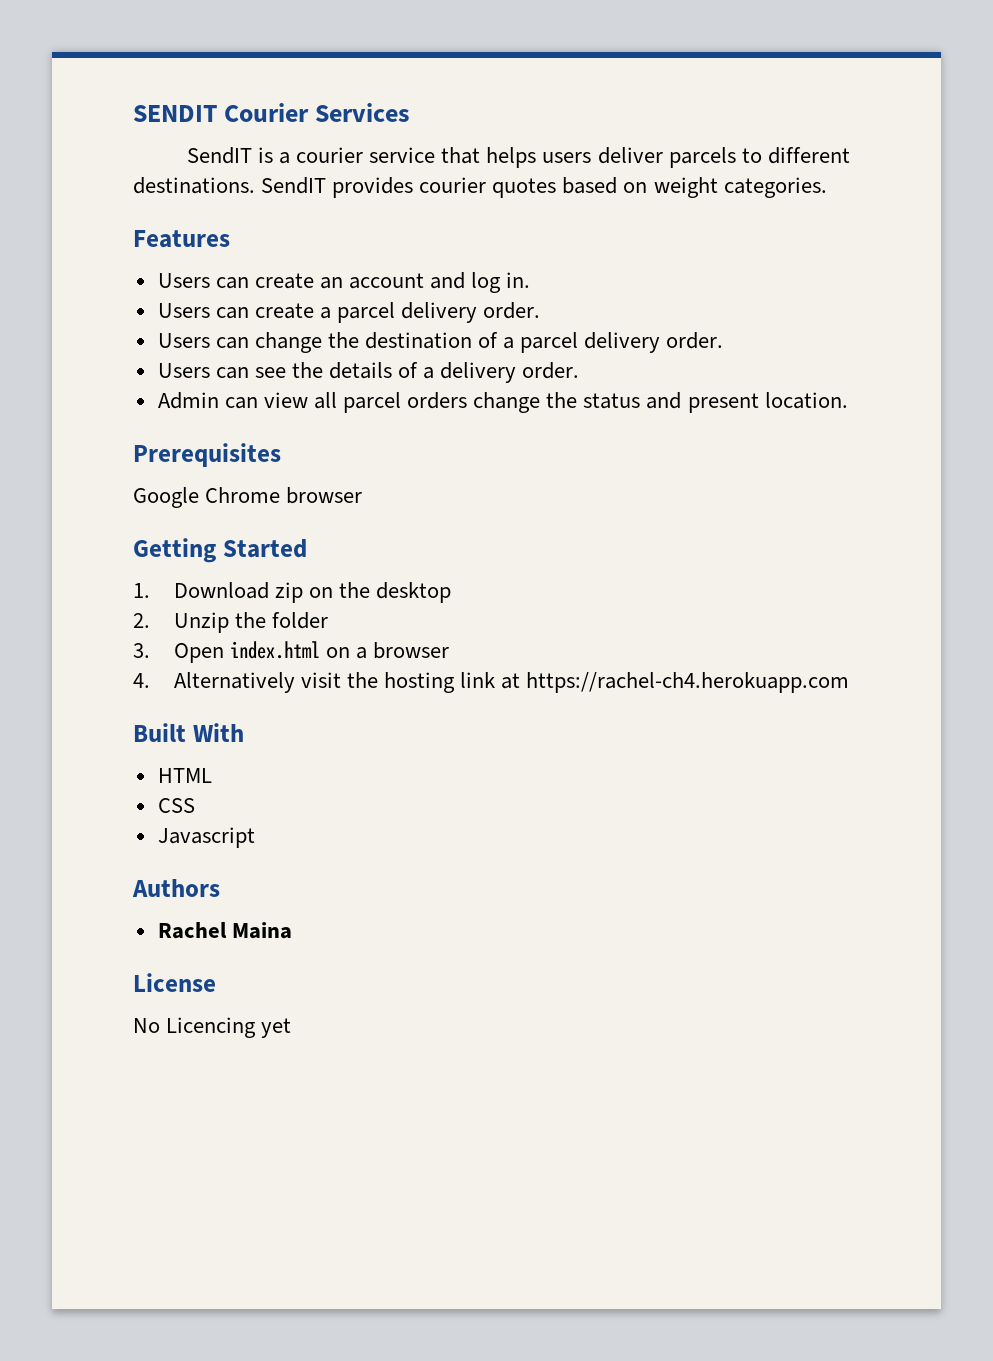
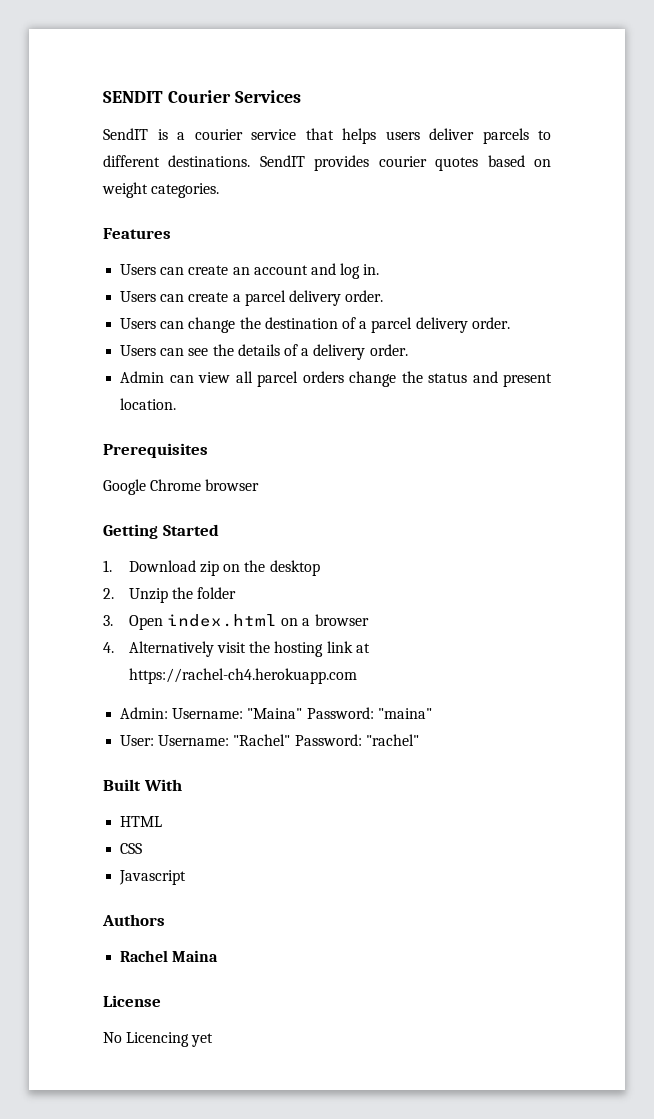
+ Admin: Username: "Maina" Password: "maina"
+ User: Username: "Rachel" Password: "rachel"

